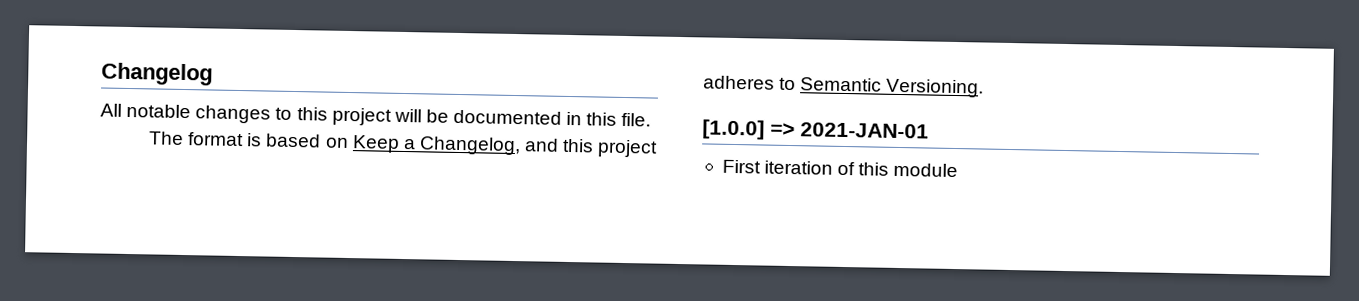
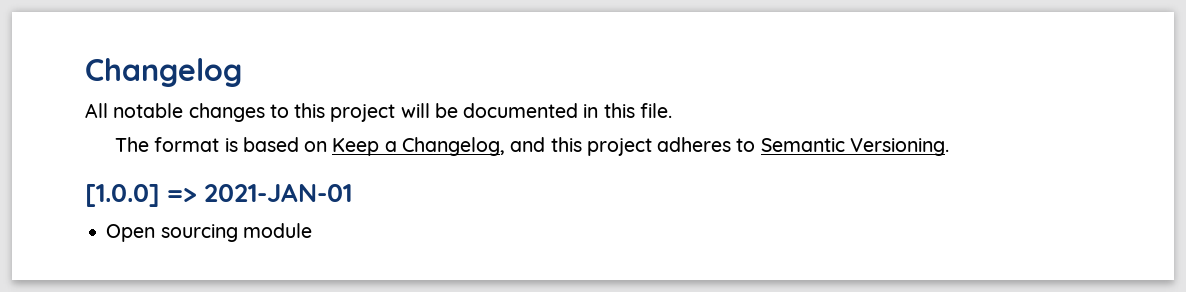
- First iteration of this module
+ Open sourcing module

